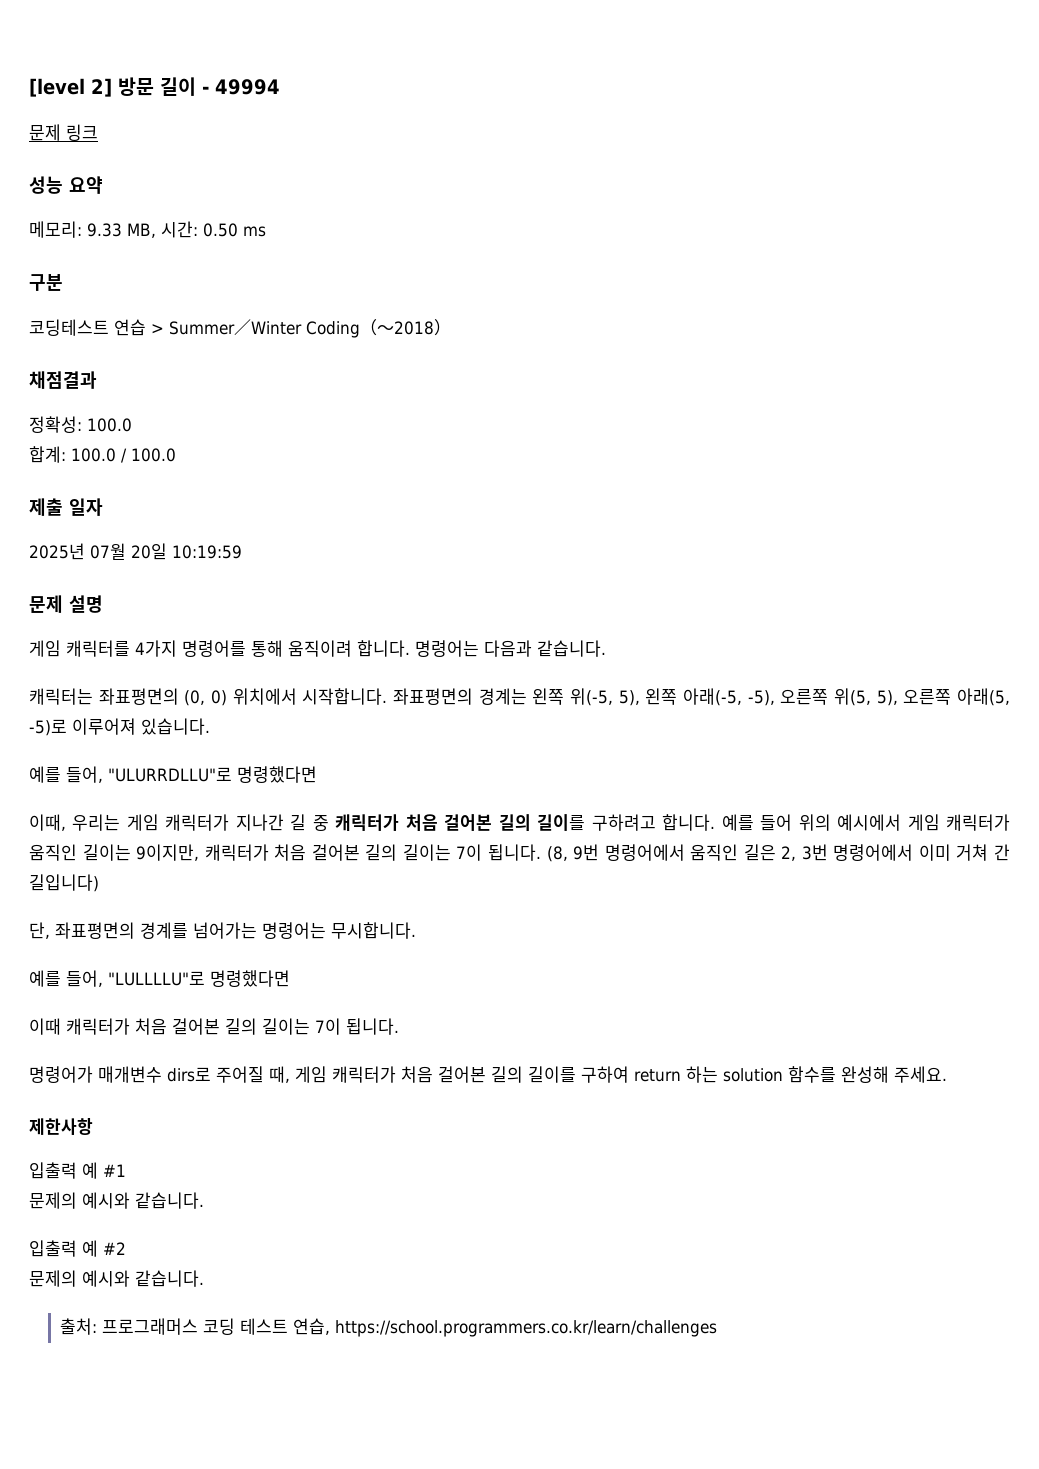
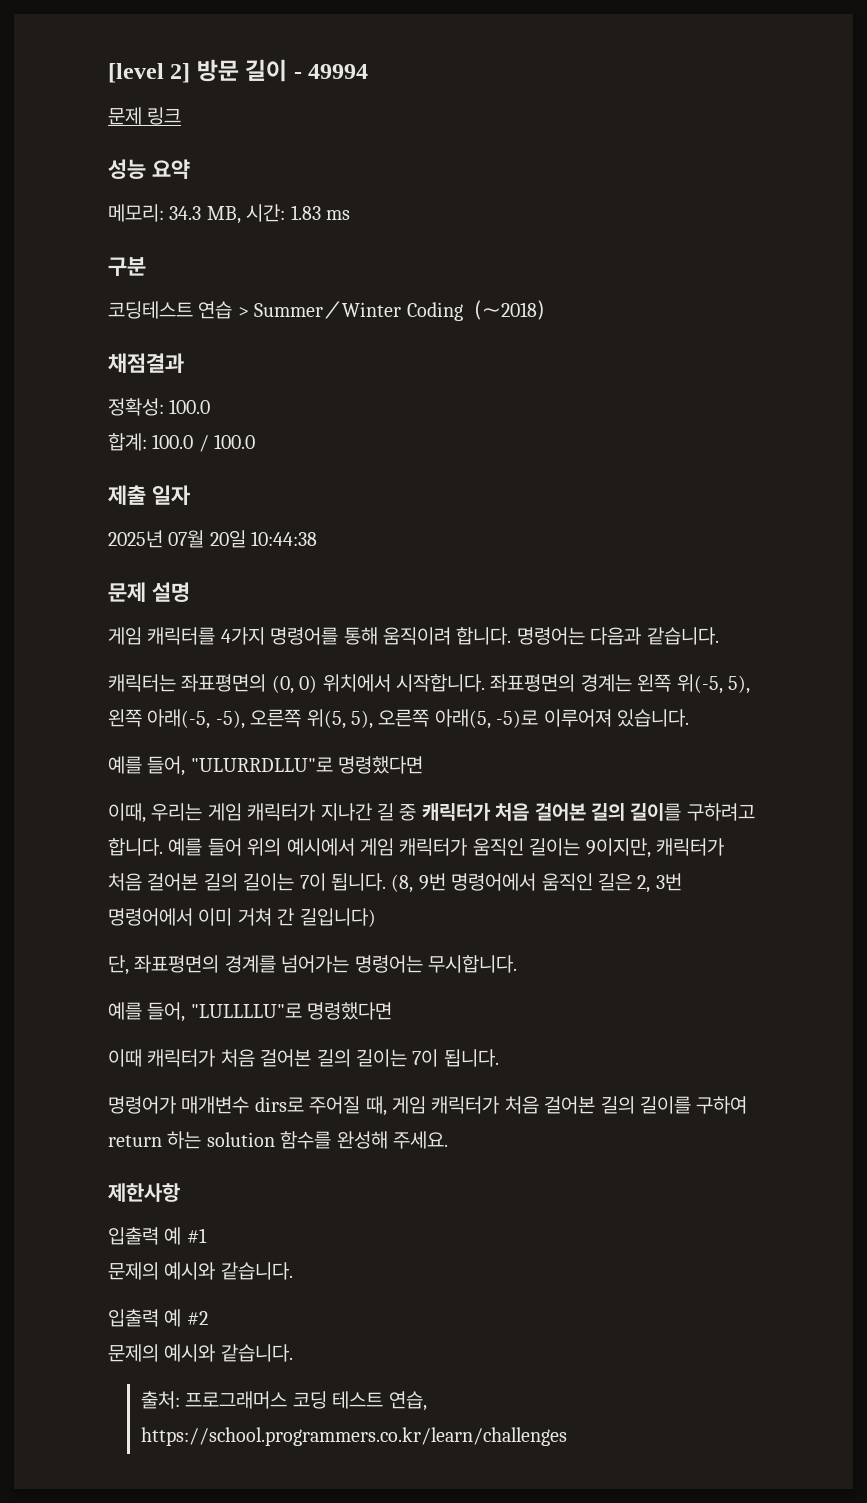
- 메모리: 9.33 MB, 시간: 0.50 ms
+ 메모리: 34.3 MB, 시간: 1.83 ms
- 2025년 07월 20일 10:19:59
+ 2025년 07월 20일 10:44:38

